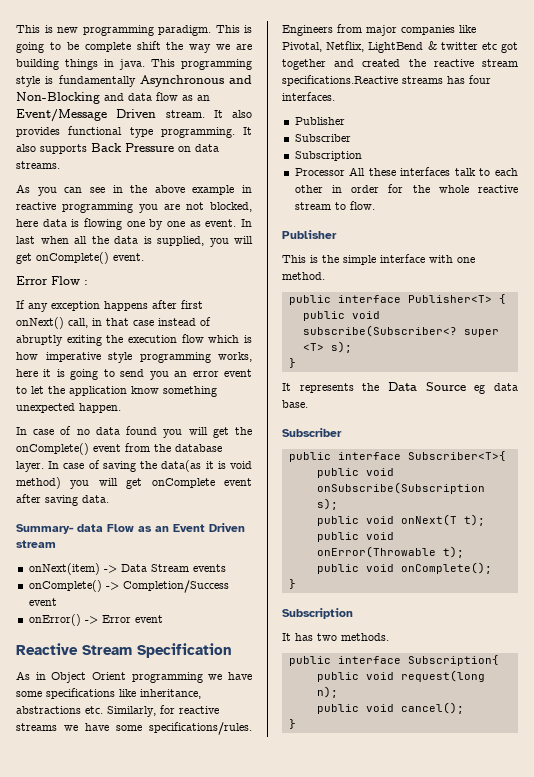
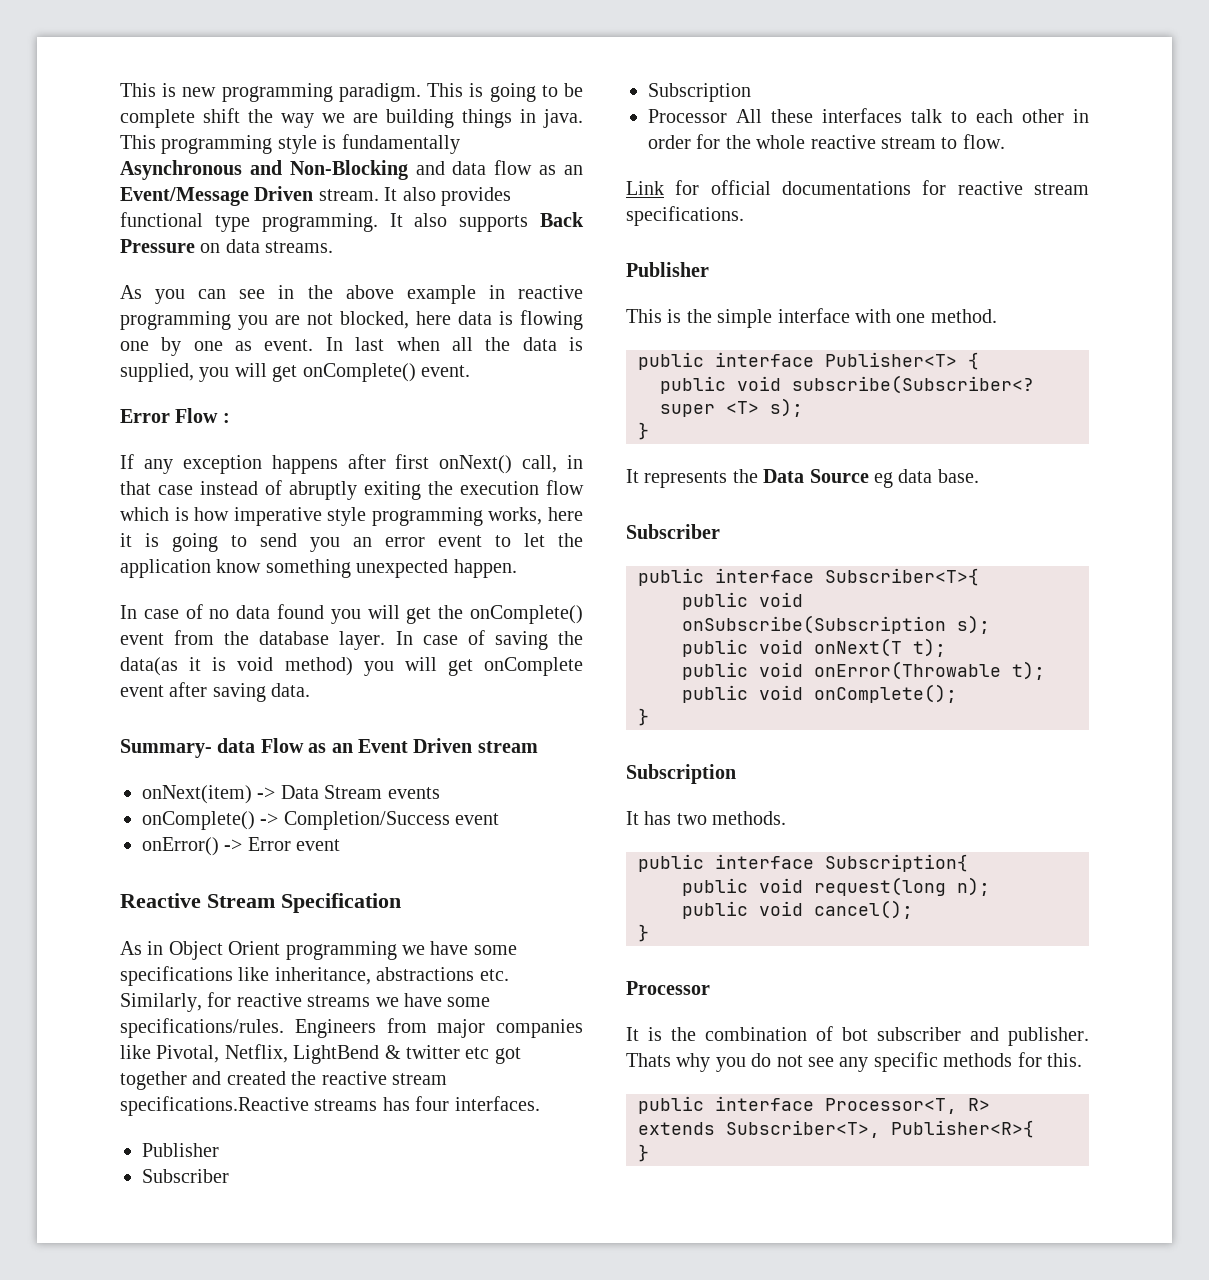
+ Link for official documentations for reactive stream specifications.
  public void cancel();
+ }
+ Processor
+ It is the combination of bot subscriber and publisher. Thats why you do not see any specific methods for this.
+ public interface Processor<T, R> extends Subscriber<T>, Publisher<R>{

